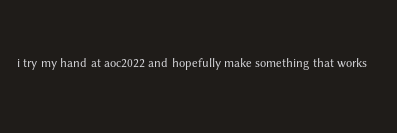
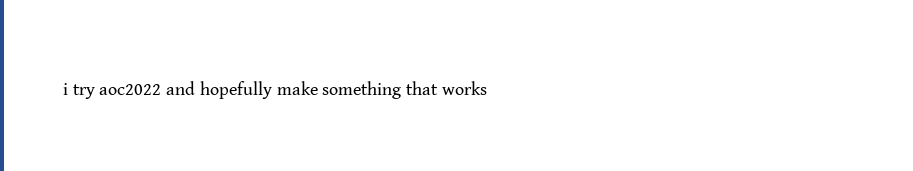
- i try my hand at aoc2022 and hopefully make something that works
+ i try aoc2022 and hopefully make something that works

